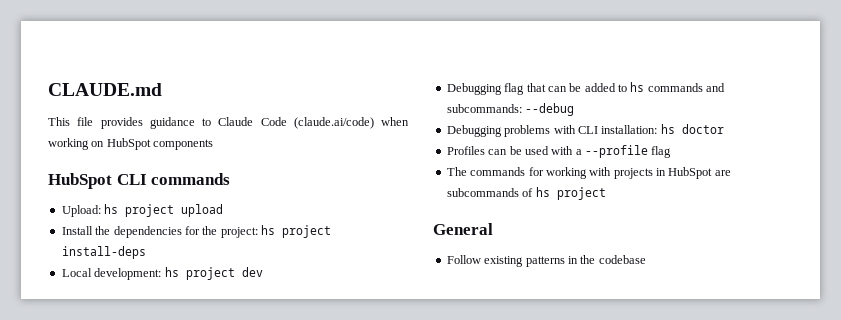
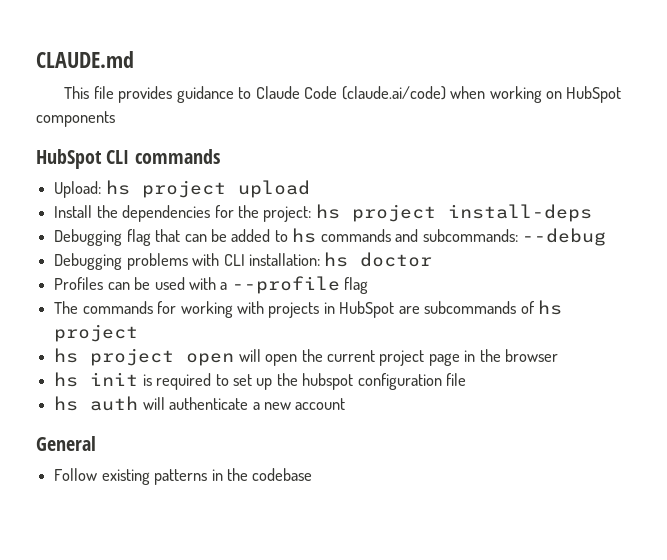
- Local development: hs project dev
+ hs project open will open the current project page in the browser
+ hs init is required to set up the hubspot configuration file
+ hs auth will authenticate a new account

